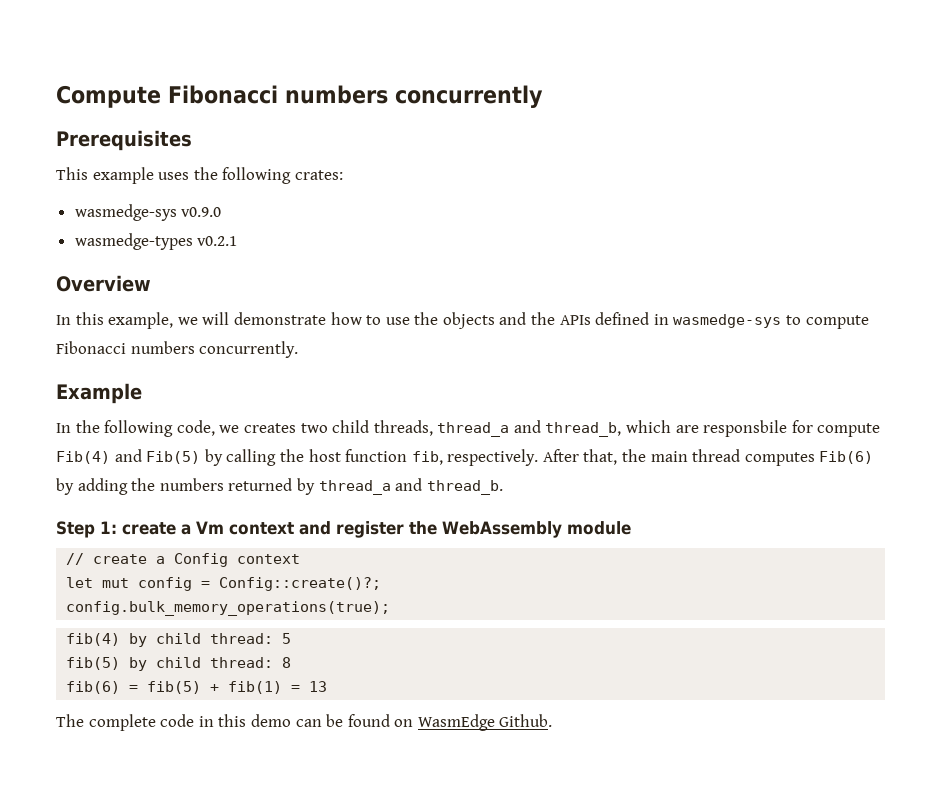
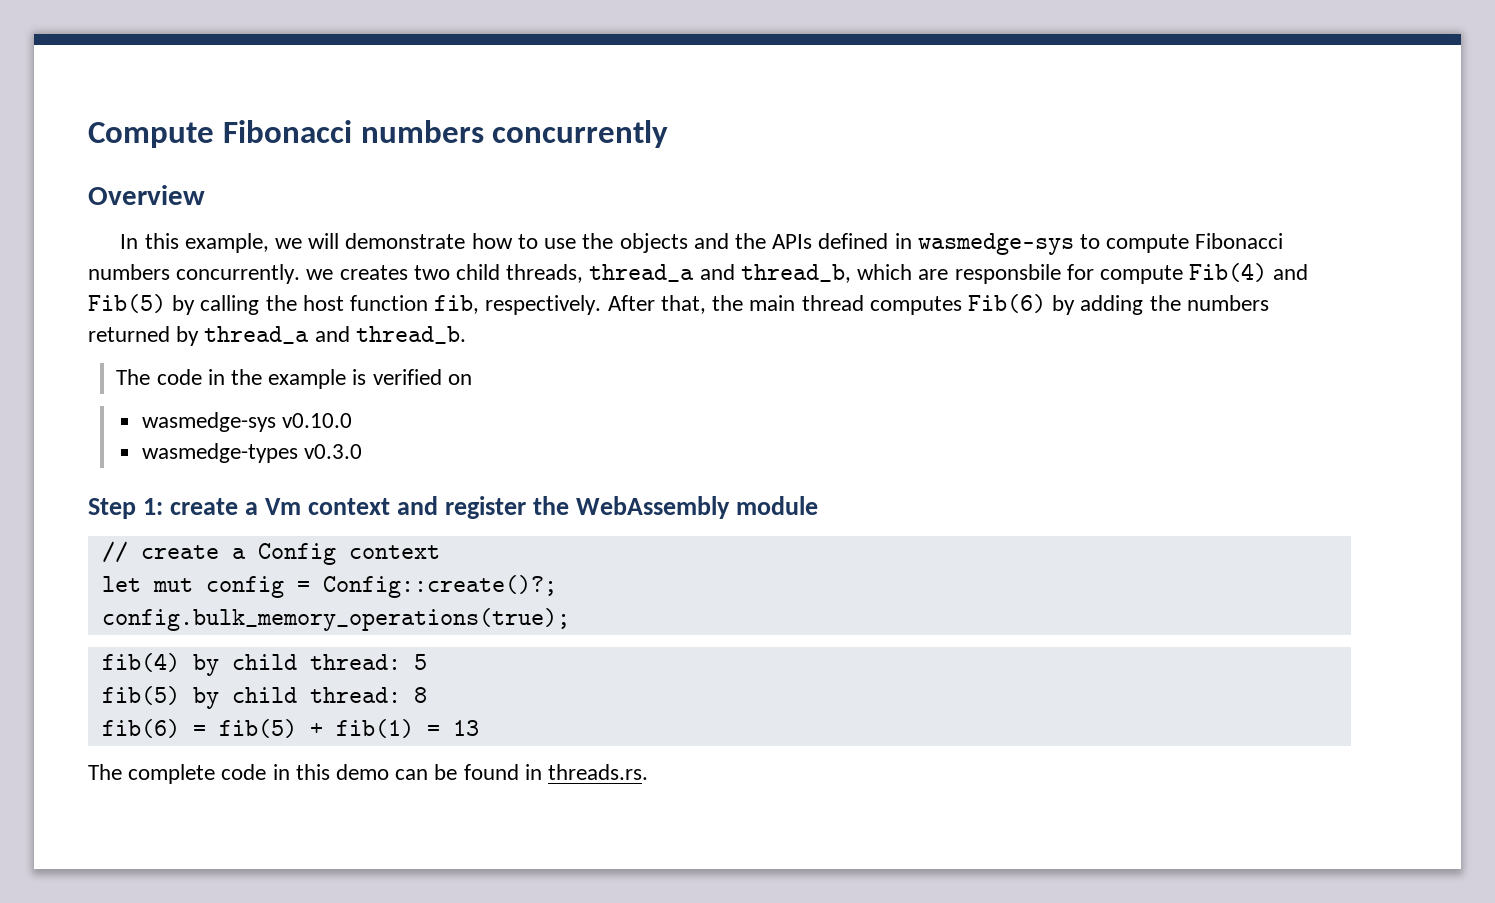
- Prerequisites
- This example uses the following crates:
- wasmedge-sys v0.9.0
- wasmedge-types v0.2.1
- In this example, we will demonstrate how to use the objects and the APIs defined in wasmedge-sys to compute Fibonacci numbers concurrently.
- Example
- In the following code, we creates two child threads, thread_a and thread_b, which are responsbile for compute Fib(4) and Fib(5) by calling the host function fib, respectively.
+ In this example, we will demonstrate how to use the objects and the APIs defined in wasmedge-sys to compute Fibonacci numbers concurrently. we creates two child threads, thread_a and thread_b, which are responsbile for compute Fib(4) and Fib(5) by calling the host function fib, respectively.
+ The code in the example is verified on
+ wasmedge-sys v0.10.0
+ wasmedge-types v0.3.0
- The complete code in this demo can be found on WasmEdge Github.
+ The complete code in this demo can be found in threads.rs.

